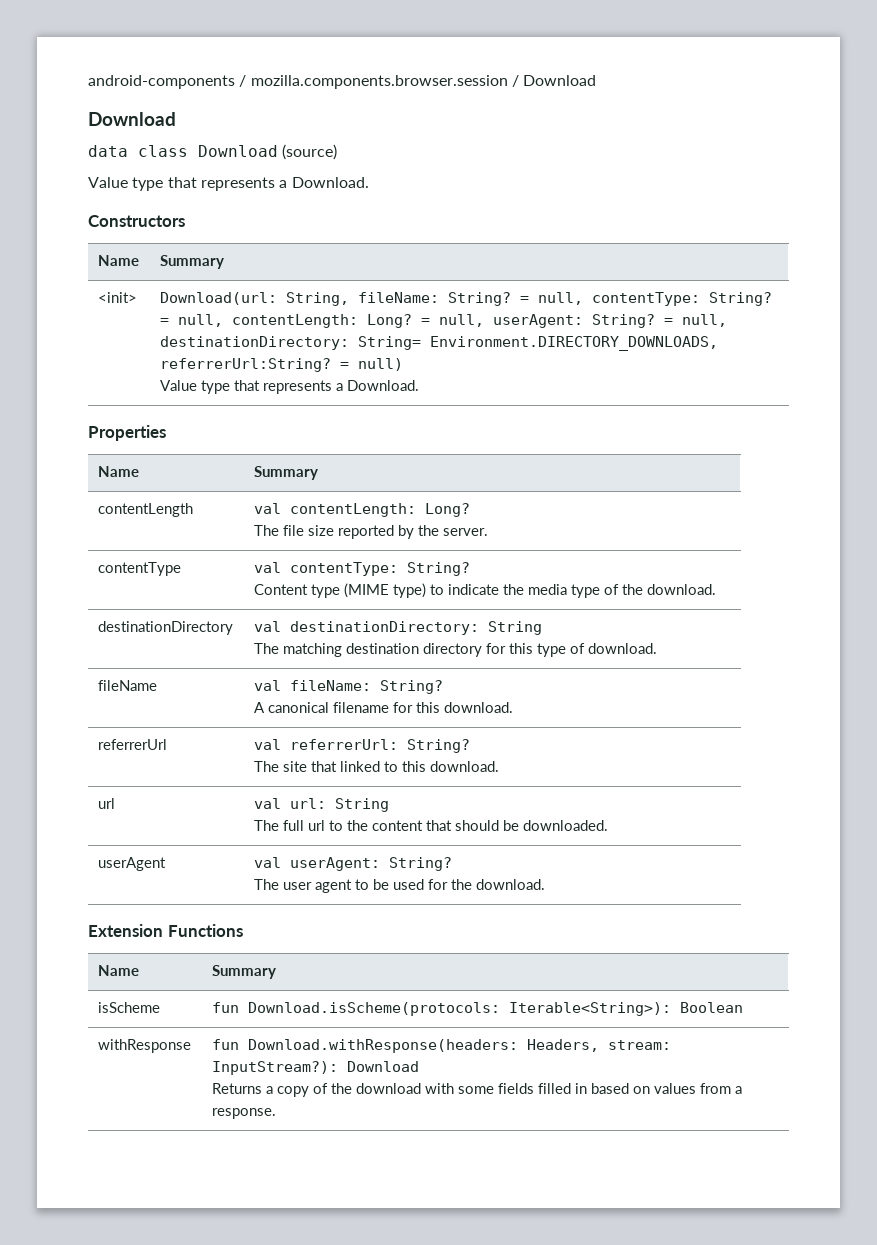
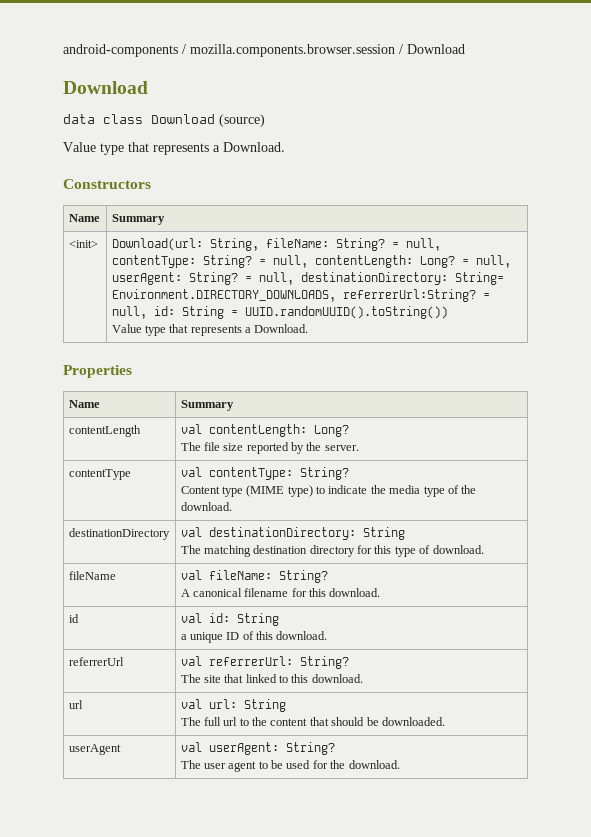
- <init> | Download(url: String, fileName: String? = null, contentType: String? = null, contentLength: Long? = null, userAgent: String? = null, destinationDirectory: String= Environment.DIRECTORY_DOWNLOADS, referrerUrl:String? = null)
+ <init> | Download(url: String, fileName: String? = null, contentType: String? = null, contentLength: Long? = null, userAgent: String? = null, destinationDirectory: String= Environment.DIRECTORY_DOWNLOADS, referrerUrl:String? = null, id: String = UUID.randomUUID().toString())
+ id | val id: String
+ a unique ID of this download.
- Extension Functions
- Name | Summary
- isScheme | fun Download.isScheme(protocols: Iterable<String>): Boolean
- withResponse | fun Download.withResponse(headers: Headers, stream: InputStream?): Download
- Returns a copy of the download with some fields filled in based on values from a response.

